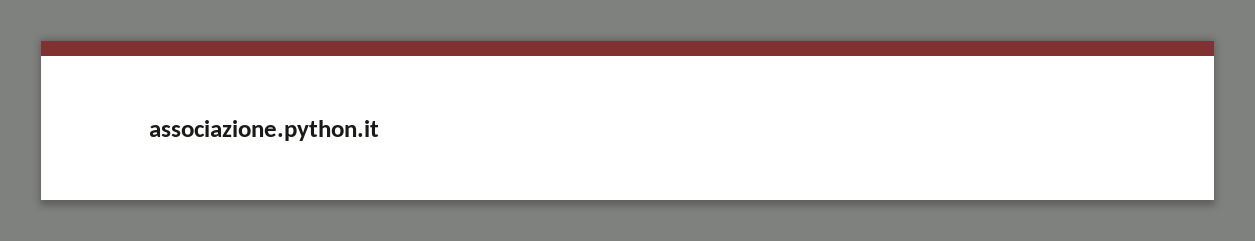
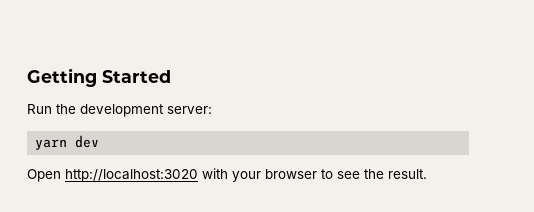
- associazione.python.it
+ Getting Started
+ Run the development server:
+ yarn dev
+ Open http://localhost:3020 with your browser to see the result.

